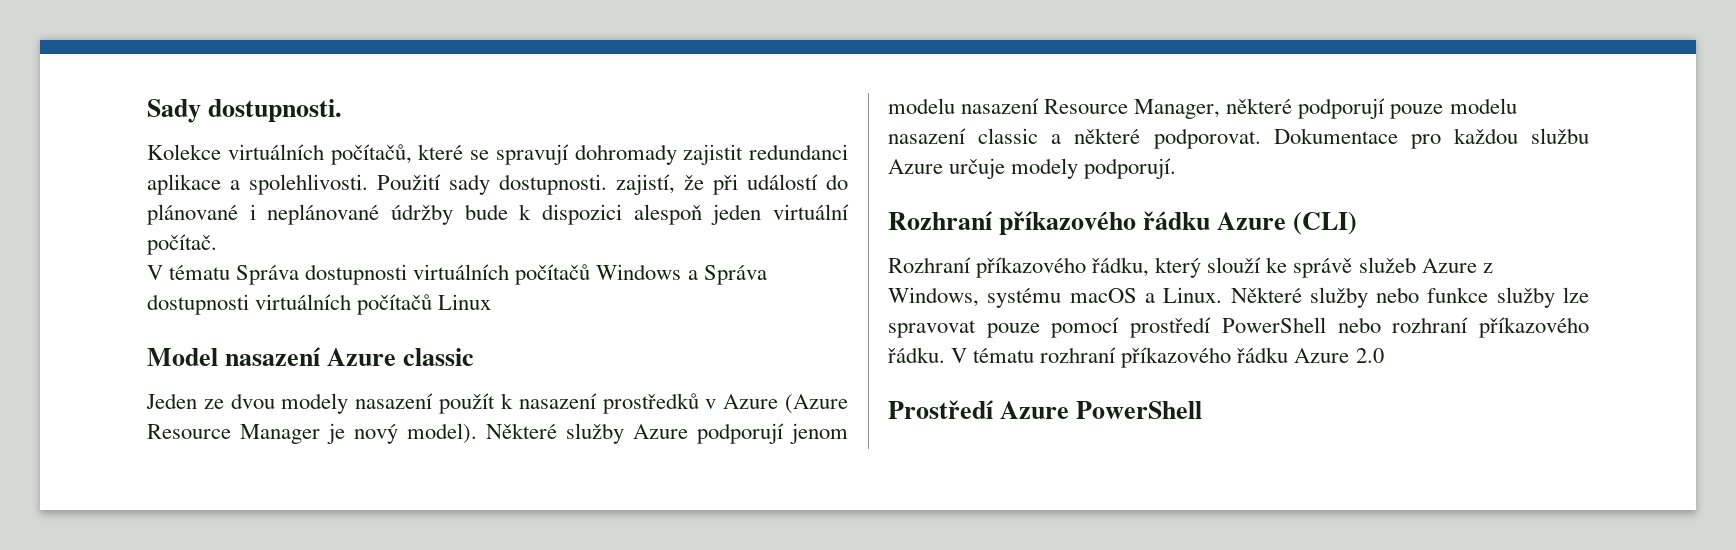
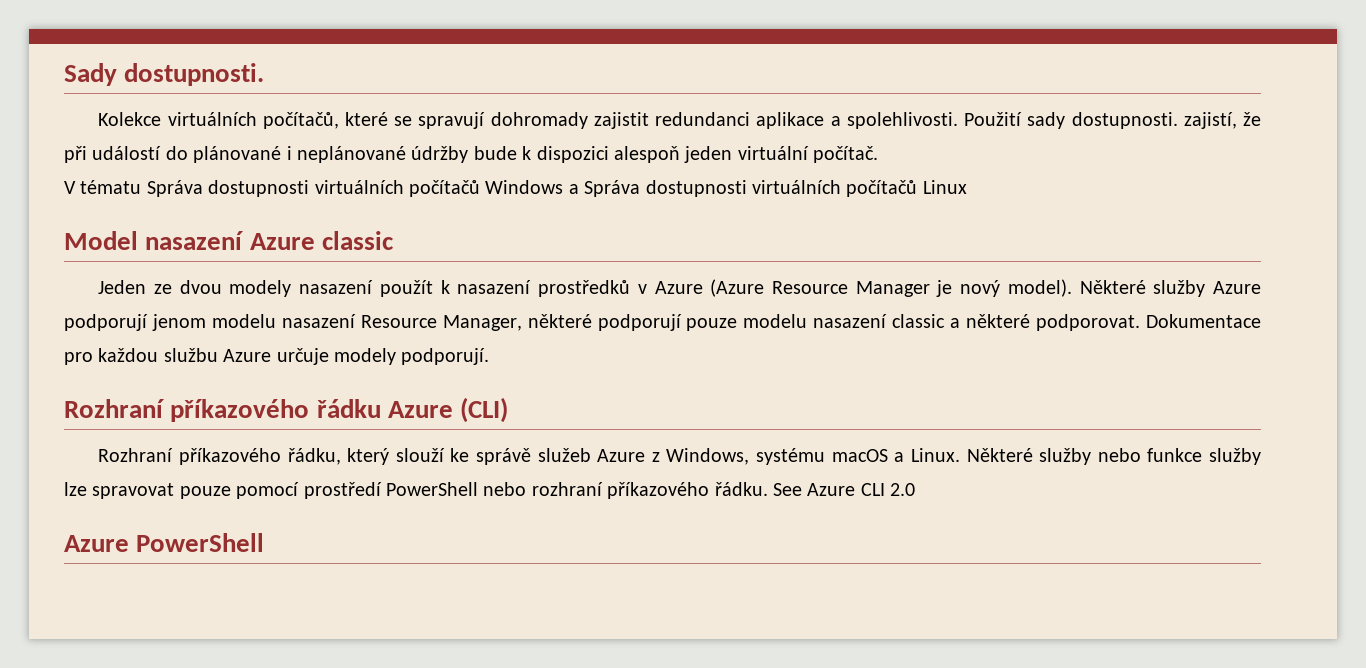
- V tématu rozhraní příkazového řádku Azure 2.0
+ See Azure CLI 2.0
- Prostředí Azure PowerShell
+ Azure PowerShell

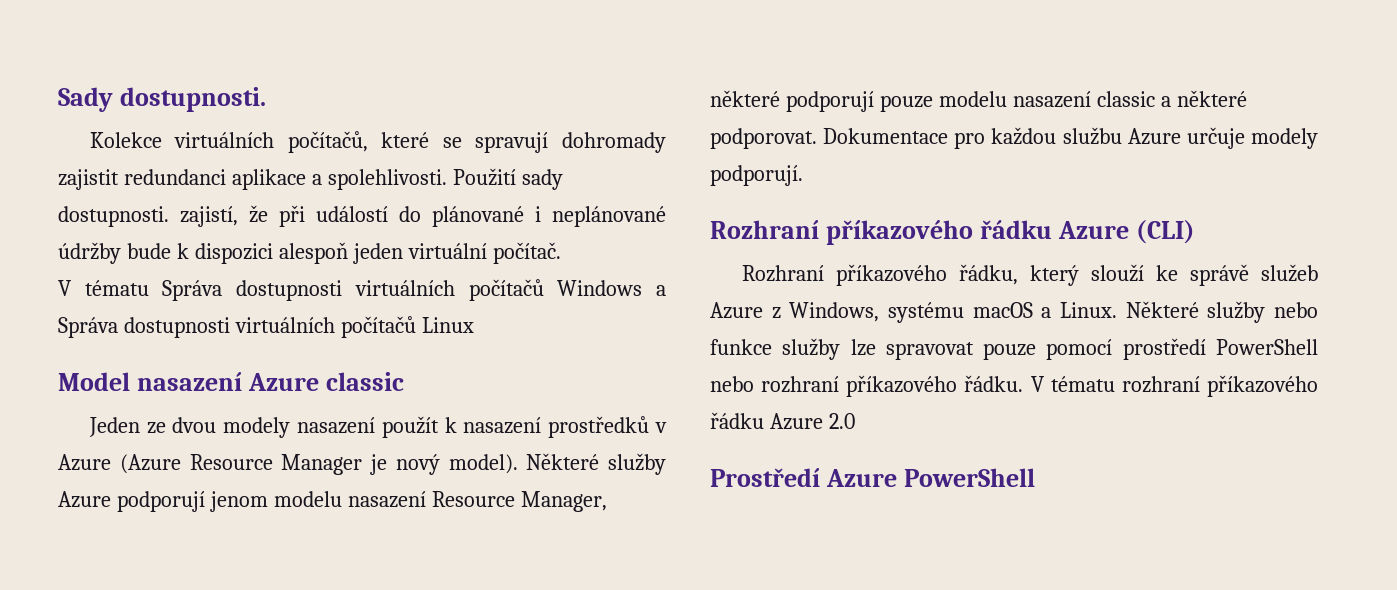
- See Azure CLI 2.0
+ V tématu rozhraní příkazového řádku Azure 2.0
- Azure PowerShell
+ Prostředí Azure PowerShell

